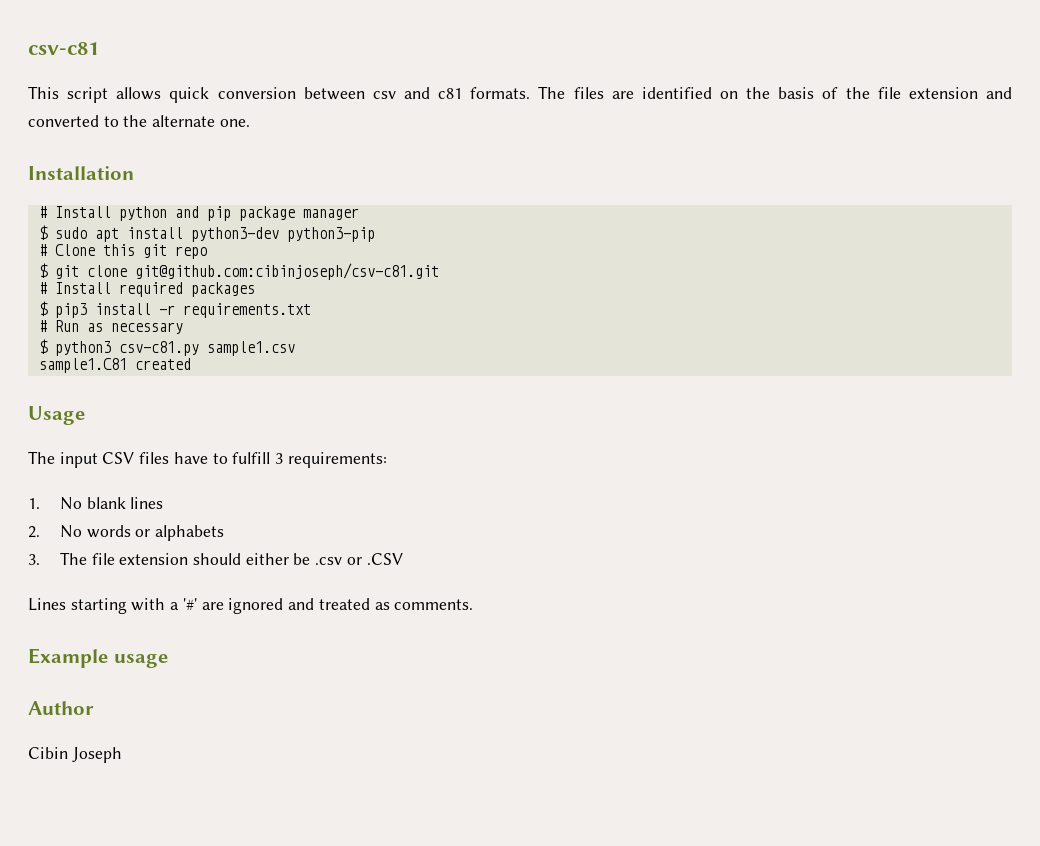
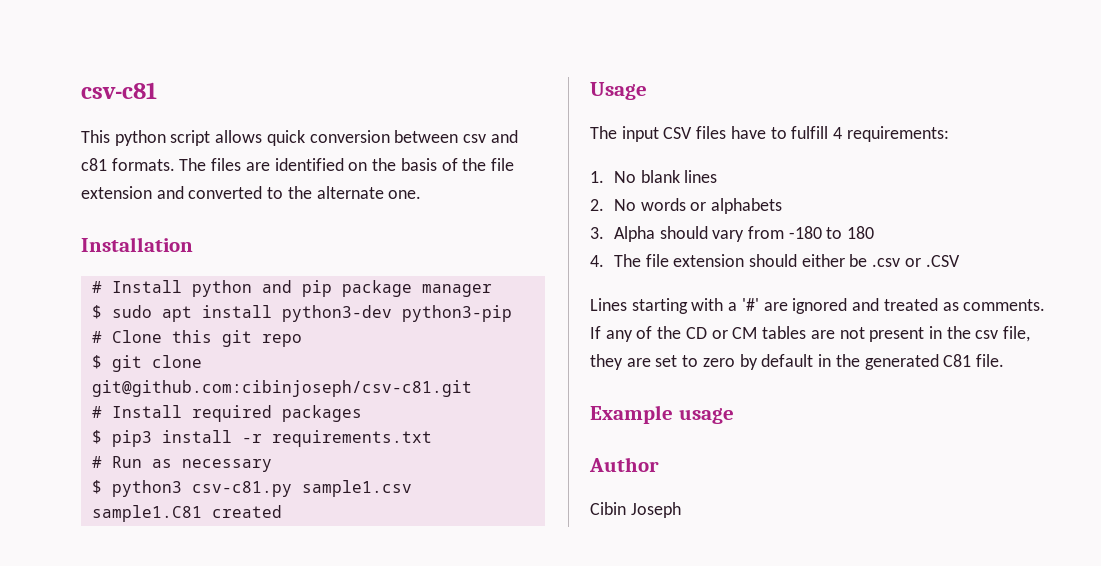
- This script allows quick conversion between csv and c81 formats.
+ This python script allows quick conversion between csv and c81 formats.
- The input CSV files have to fulfill 3 requirements:
+ The input CSV files have to fulfill 4 requirements:
- 3. The file extension should either be .csv or .CSV
+ 3. Alpha should vary from -180 to 180
+ 4. The file extension should either be .csv or .CSV
+ If any of the CD or CM tables are not present in the csv file, they are set to zero by default in the generated C81 file.

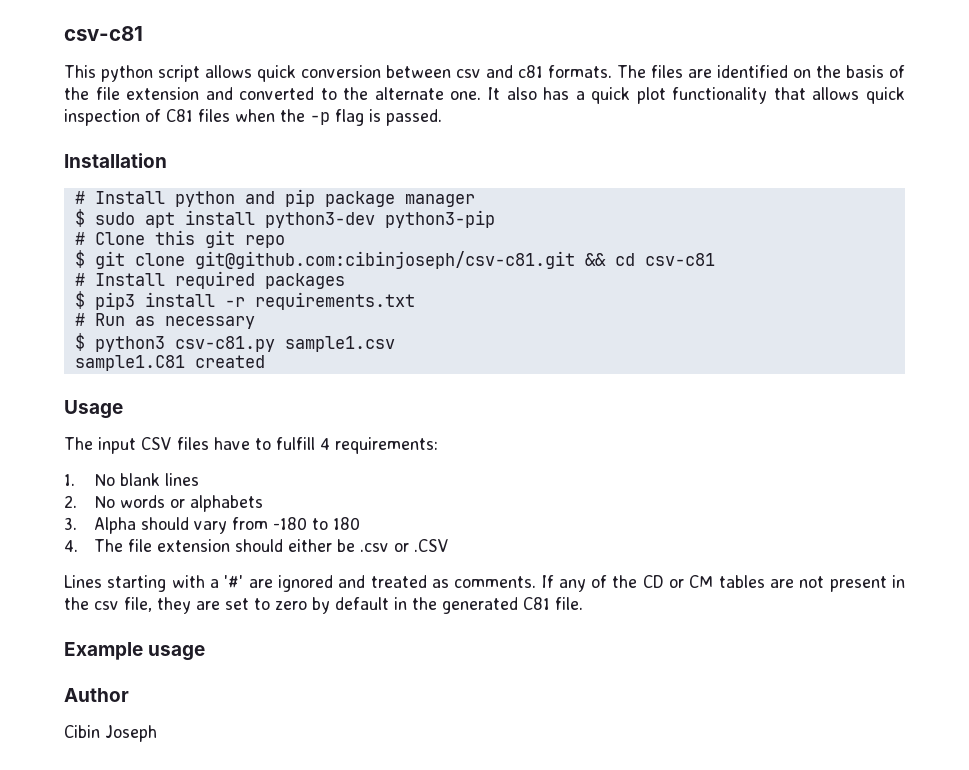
+ It also has a quick plot functionality that allows quick inspection of C81 files when the -p flag is passed.
- $ git clone git@github.com:cibinjoseph/csv-c81.git
+ $ git clone git@github.com:cibinjoseph/csv-c81.git && cd csv-c81

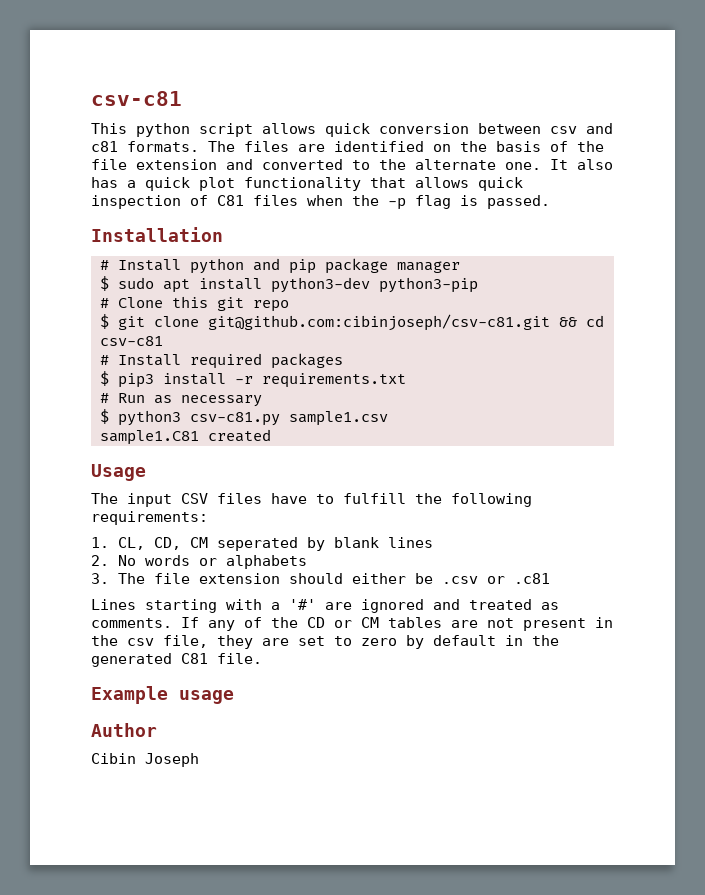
- The input CSV files have to fulfill 4 requirements:
+ The input CSV files have to fulfill the following requirements:
- 1. No blank lines
+ 1. CL, CD, CM seperated by blank lines
- 3. Alpha should vary from -180 to 180
- 4. The file extension should either be .csv or .CSV
+ 3. The file extension should either be .csv or .c81

